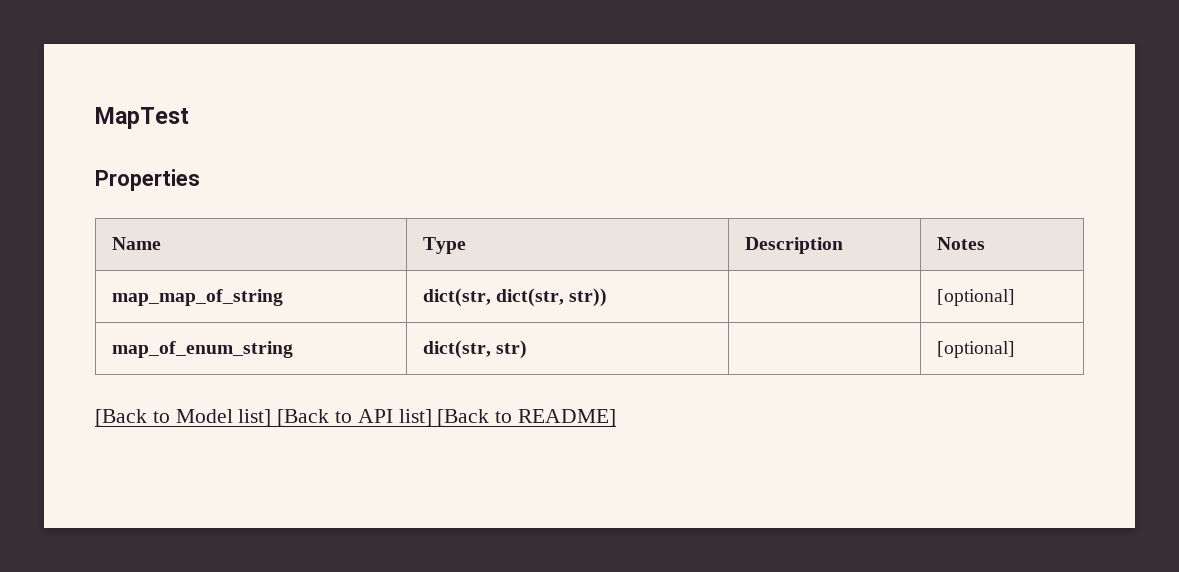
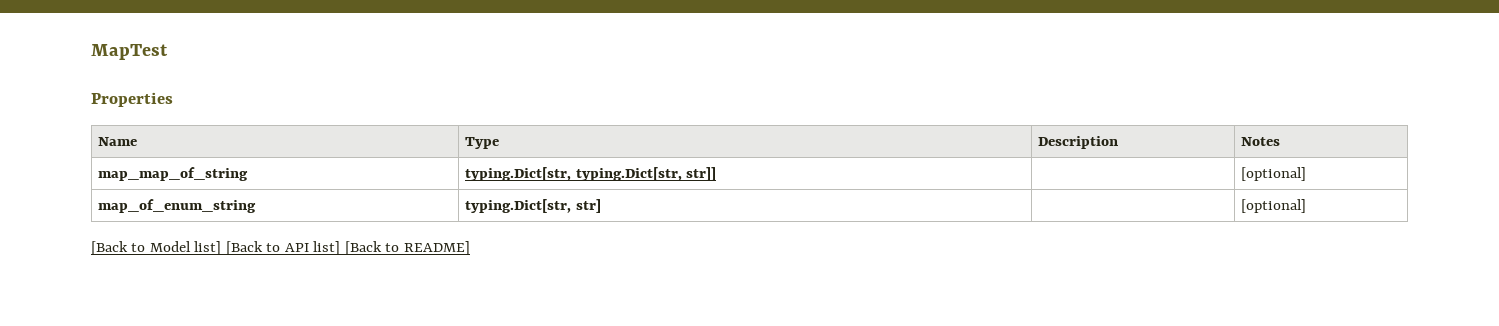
- map_map_of_string | dict(str, dict(str, str)) | | [optional]
+ map_map_of_string | typing.Dict[str, typing.Dict[str, str]] | | [optional]
- map_of_enum_string | dict(str, str) | | [optional]
+ map_of_enum_string | typing.Dict[str, str] | | [optional]

